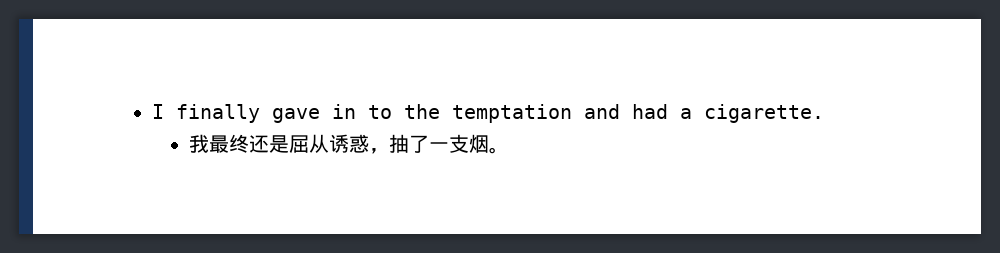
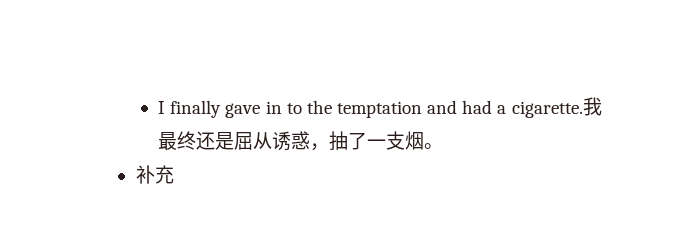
- I finally gave in to the temptation and had a cigarette.
- 我最终还是屈从诱惑，抽了一支烟。
+ I finally gave in to the temptation and had a cigarette.我最终还是屈从诱惑，抽了一支烟。
+ 补充

